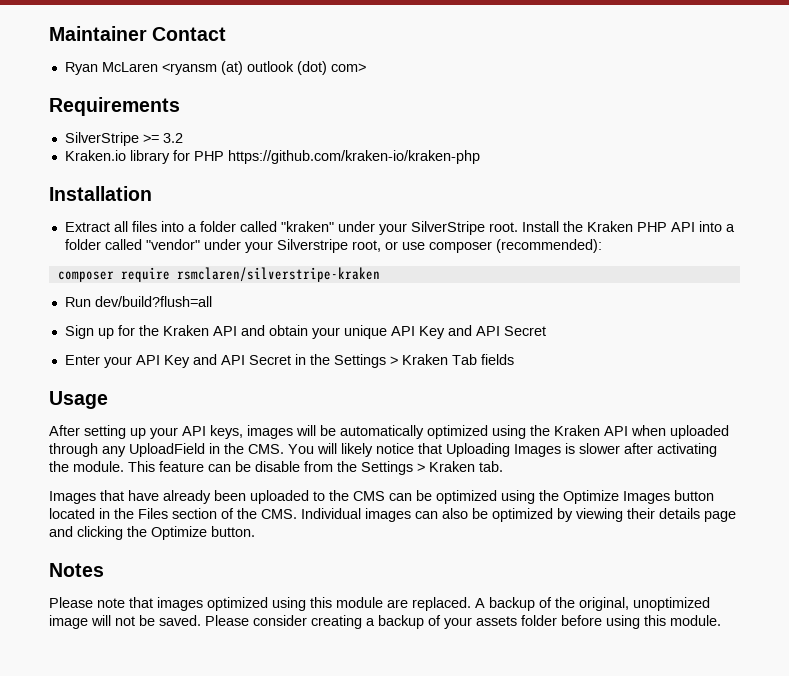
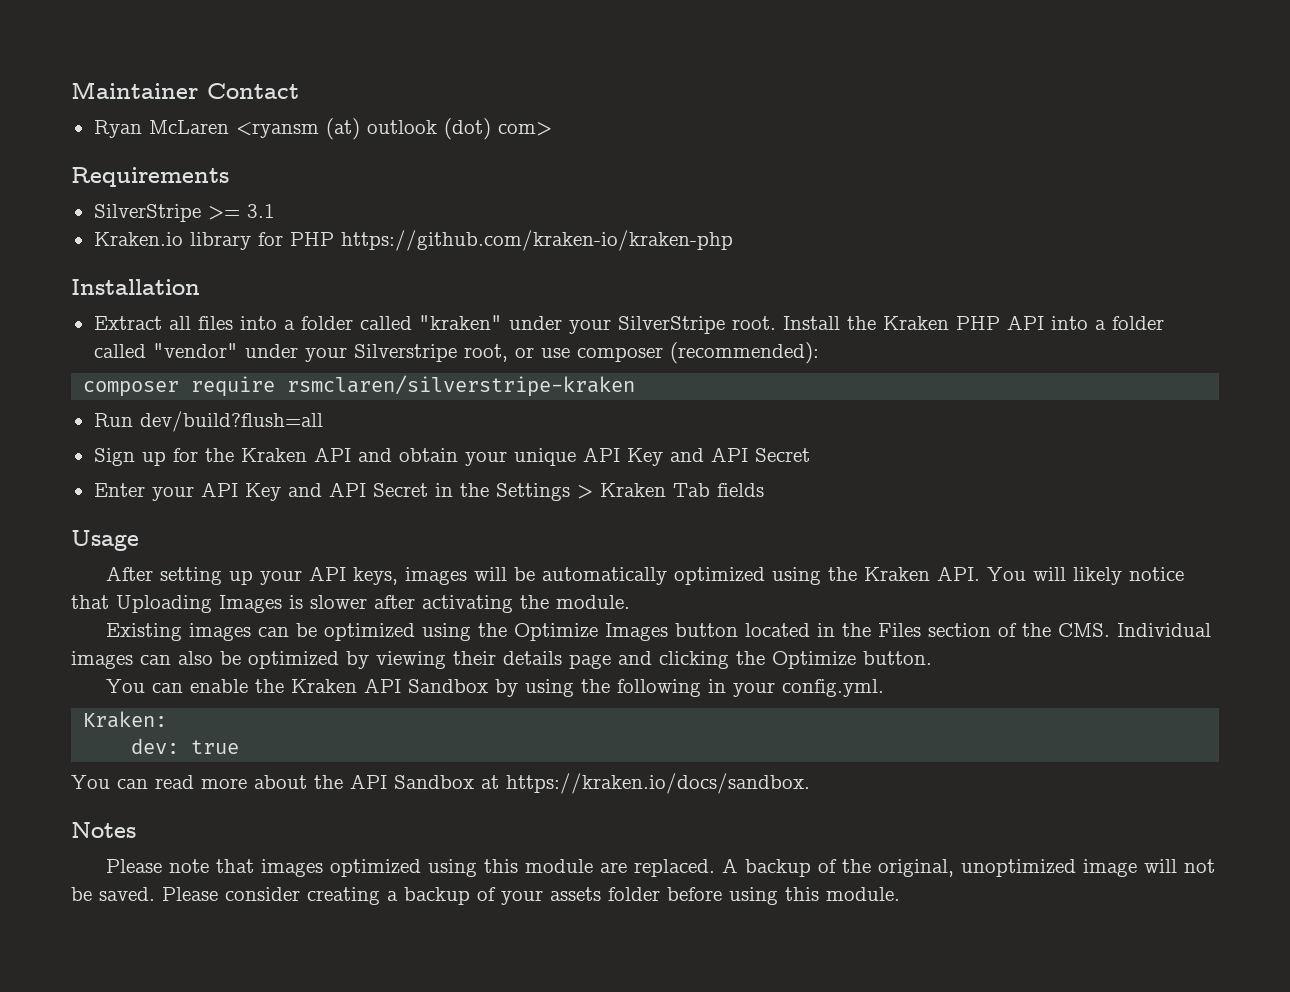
- SilverStripe >= 3.2
+ SilverStripe >= 3.1
- After setting up your API keys, images will be automatically optimized using the Kraken API when uploaded through any UploadField in the CMS. You will likely notice that Uploading Images is slower after activating the module. This feature can be disable from the Settings > Kraken tab.
- Images that have already been uploaded to the CMS can be optimized using the Optimize Images button located in the Files section of the CMS. Individual images can also be optimized by viewing their details page and clicking the Optimize button.
+ After setting up your API keys, images will be automatically optimized using the Kraken API. You will likely notice that Uploading Images is slower after activating the module.
+ Existing images can be optimized using the Optimize Images button located in the Files section of the CMS. Individual images can also be optimized by viewing their details page and clicking the Optimize button.
+ You can enable the Kraken API Sandbox by using the following in your config.yml.
+ Kraken:
+ dev: true
+ You can read more about the API Sandbox at https://kraken.io/docs/sandbox.

